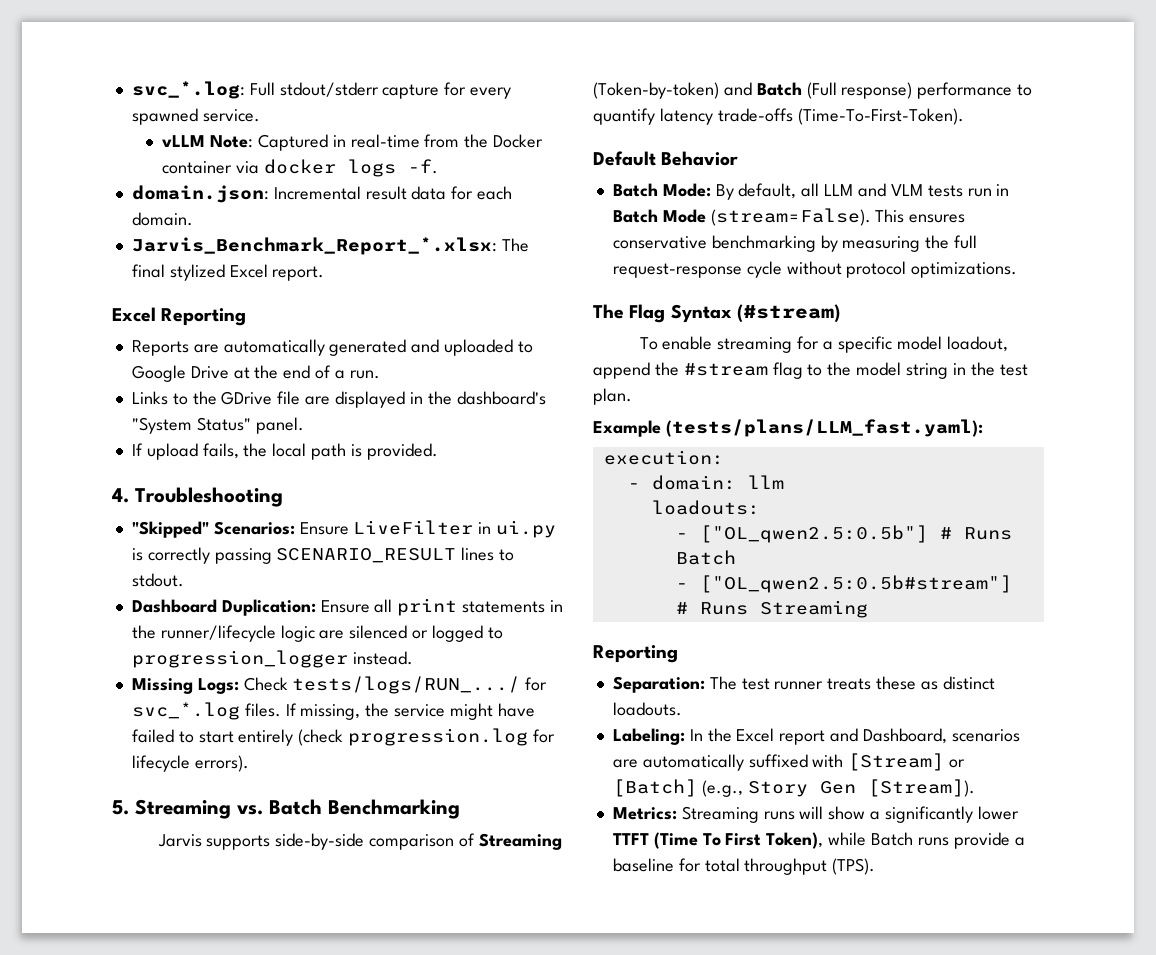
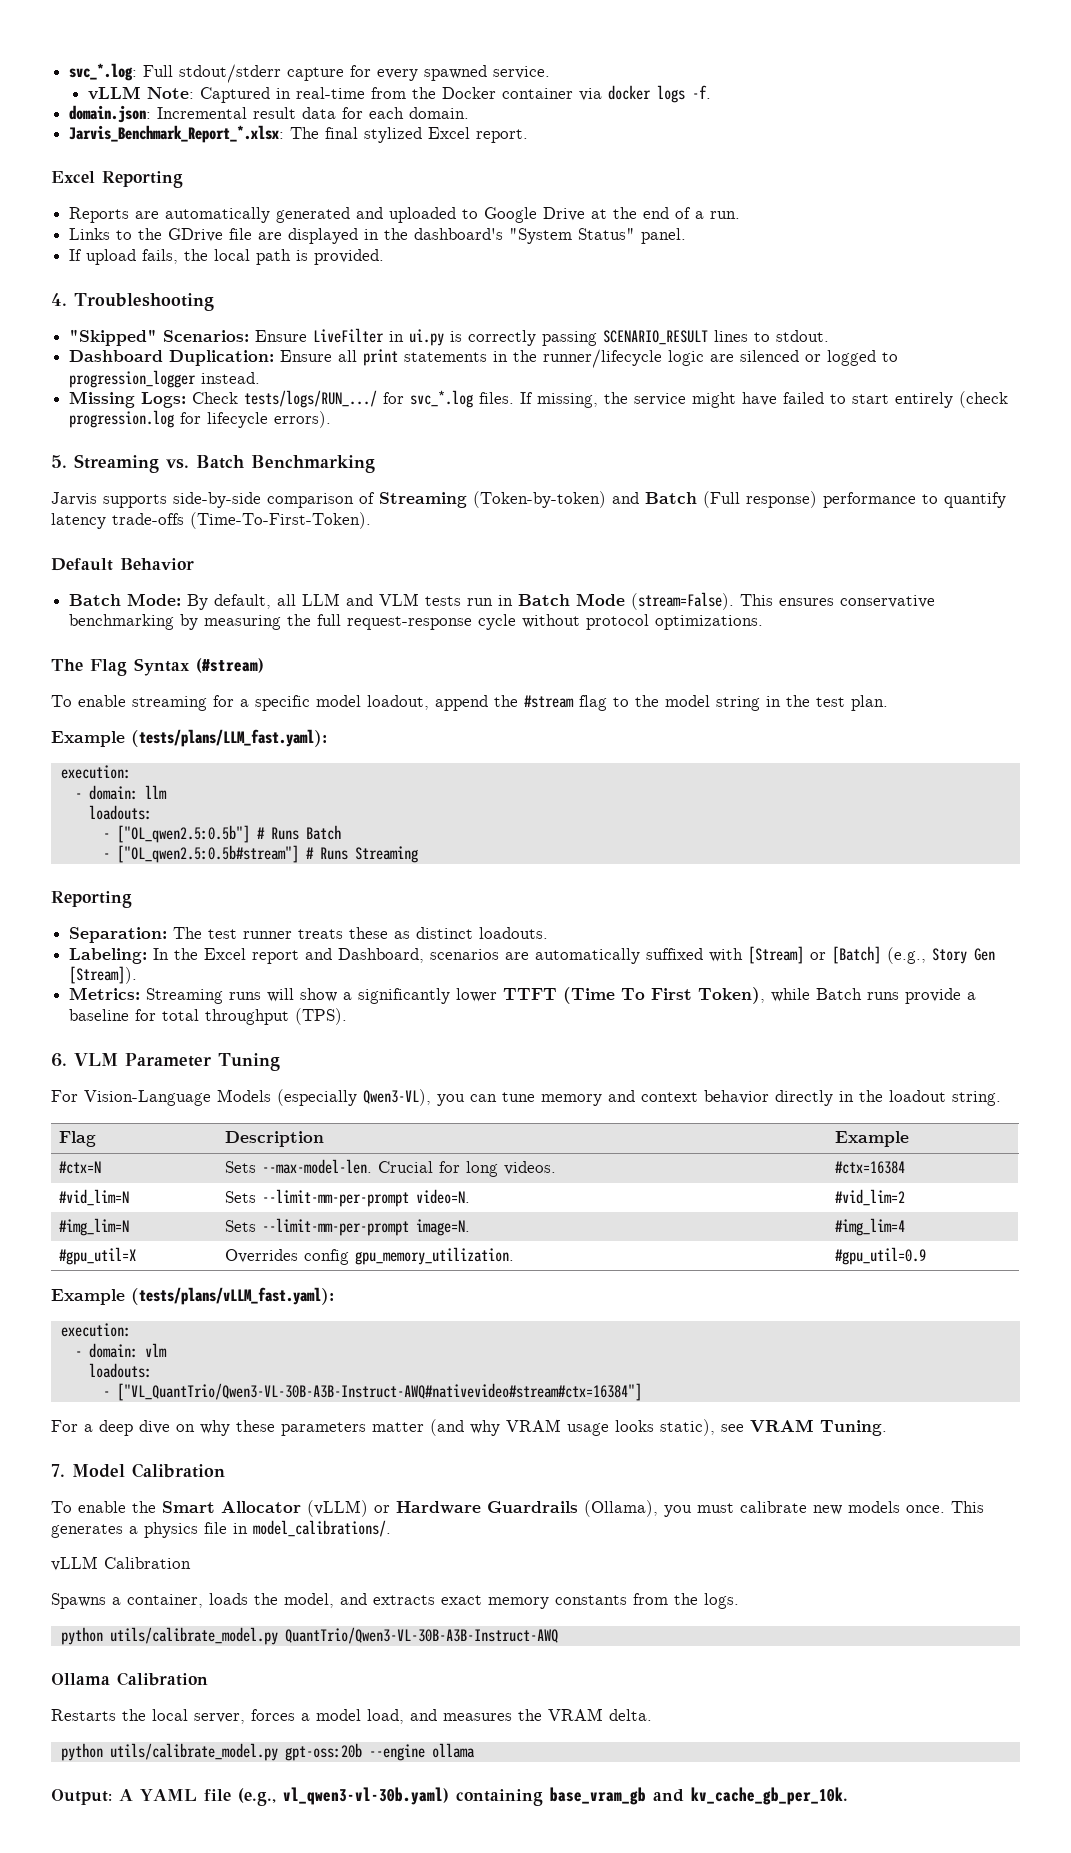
+ 6. VLM Parameter Tuning
+ For Vision-Language Models (especially Qwen3-VL), you can tune memory and context behavior directly in the loadout string.
+ Flag | Description | Example
+ #ctx=N | Sets --max-model-len. Crucial for long videos. | #ctx=16384
+ #vid_lim=N | Sets --limit-mm-per-prompt video=N. | #vid_lim=2
+ #img_lim=N | Sets --limit-mm-per-prompt image=N. | #img_lim=4
+ #gpu_util=X | Overrides config gpu_memory_utilization. | #gpu_util=0.9
+ Example (tests/plans/vLLM_fast.yaml):
+ execution:
+ - domain: vlm
+ loadouts:
+ - ["VL_QuantTrio/Qwen3-VL-30B-A3B-Instruct-AWQ#nativevideo#stream#ctx=16384"]
+ For a deep dive on why these parameters matter (and why VRAM usage looks static), see VRAM Tuning.
+ 7. Model Calibration
+ To enable the Smart Allocator (vLLM) or Hardware Guardrails (Ollama), you must calibrate new models once. This generates a physics file in model_calibrations/.
+ vLLM Calibration
+ Spawns a container, loads the model, and extracts exact memory constants from the logs.
+ python utils/calibrate_model.py QuantTrio/Qwen3-VL-30B-A3B-Instruct-AWQ
+ Ollama Calibration
+ Restarts the local server, forces a model load, and measures the VRAM delta.
+ python utils/calibrate_model.py gpt-oss:20b --engine ollama
+ Output: A YAML file (e.g., vl_qwen3-vl-30b.yaml) containing base_vram_gb and kv_cache_gb_per_10k.

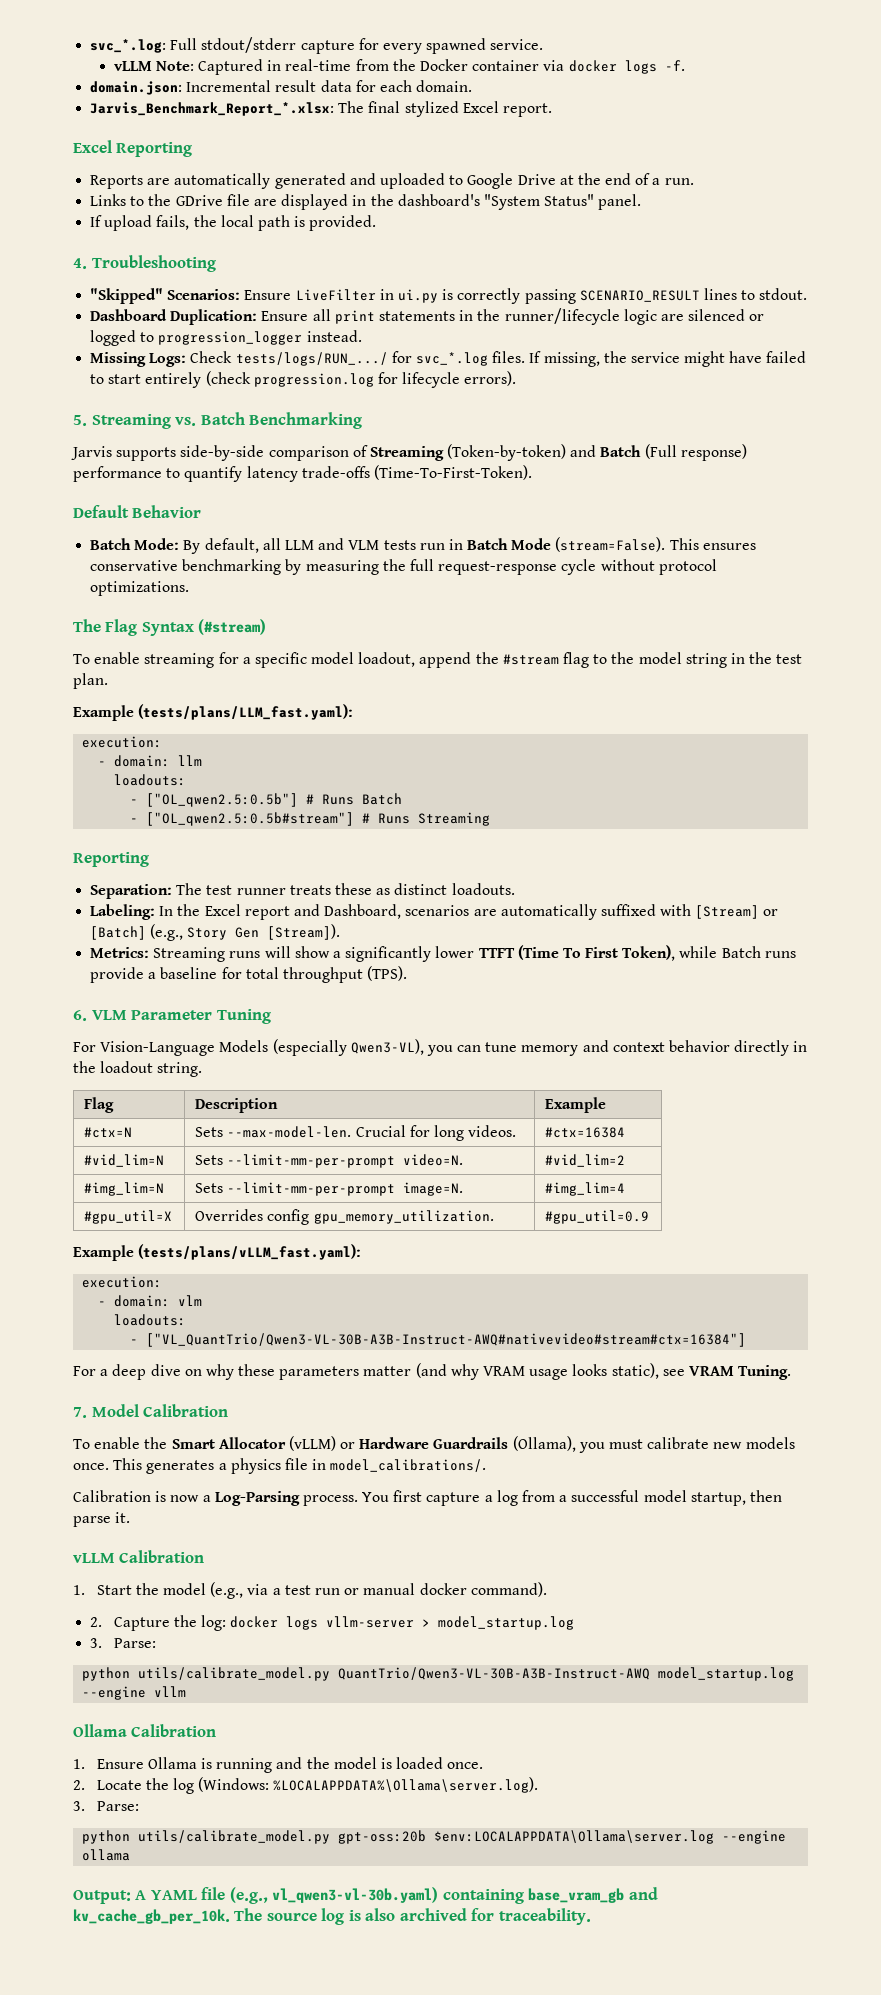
+ Calibration is now a Log-Parsing process. You first capture a log from a successful model startup, then parse it.
  vLLM Calibration
- Spawns a container, loads the model, and extracts exact memory constants from the logs.
+ 1. Start the model (e.g., via a test run or manual docker command).
+ 2. Capture the log: docker logs vllm-server > model_startup.log
+ 3. Parse:
- python utils/calibrate_model.py QuantTrio/Qwen3-VL-30B-A3B-Instruct-AWQ
+ python utils/calibrate_model.py QuantTrio/Qwen3-VL-30B-A3B-Instruct-AWQ model_startup.log --engine vllm
- Restarts the local server, forces a model load, and measures the VRAM delta.
+ 1. Ensure Ollama is running and the model is loaded once.
+ 2. Locate the log (Windows: %LOCALAPPDATA%\Ollama\server.log).
+ 3. Parse:
- python utils/calibrate_model.py gpt-oss:20b --engine ollama
+ python utils/calibrate_model.py gpt-oss:20b $env:LOCALAPPDATA\Ollama\server.log --engine ollama
+ The source log is also archived for traceability.

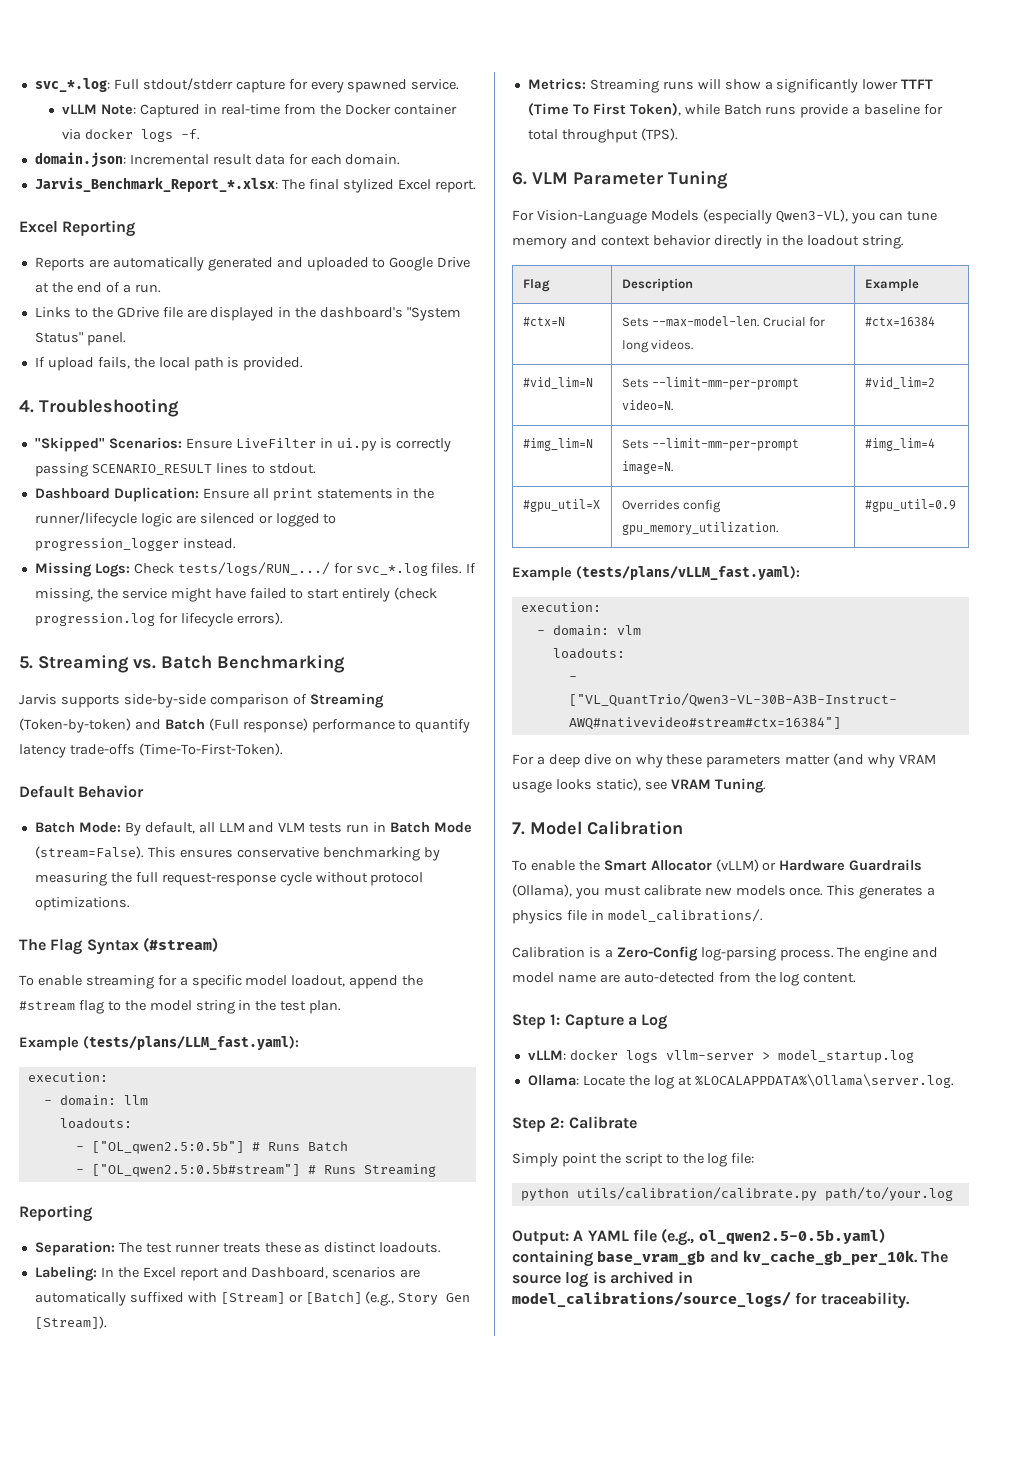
- Calibration is now a Log-Parsing process. You first capture a log from a successful model startup, then parse it.
- vLLM Calibration
- 1. Start the model (e.g., via a test run or manual docker command).
- 2. Capture the log: docker logs vllm-server > model_startup.log
- 3. Parse:
- python utils/calibrate_model.py QuantTrio/Qwen3-VL-30B-A3B-Instruct-AWQ model_startup.log --engine vllm
- Ollama Calibration
- 1. Ensure Ollama is running and the model is loaded once.
- 2. Locate the log (Windows: %LOCALAPPDATA%\Ollama\server.log).
- 3. Parse:
- python utils/calibrate_model.py gpt-oss:20b $env:LOCALAPPDATA\Ollama\server.log --engine ollama
+ Calibration is a Zero-Config log-parsing process. The engine and model name are auto-detected from the log content.
+ Step 1: Capture a Log
+ vLLM: docker logs vllm-server > model_startup.log
+ Ollama: Locate the log at %LOCALAPPDATA%\Ollama\server.log.
+ Step 2: Calibrate
+ Simply point the script to the log file:
+ python utils/calibration/calibrate.py path/to/your.log
- Output: A YAML file (e.g., vl_qwen3-vl-30b.yaml) containing base_vram_gb and kv_cache_gb_per_10k.
+ Output: A YAML file (e.g., ol_qwen2.5-0.5b.yaml) containing base_vram_gb and kv_cache_gb_per_10k.
- The source log is also archived for traceability.
+ The source log is archived in model_calibrations/source_logs/ for traceability.

